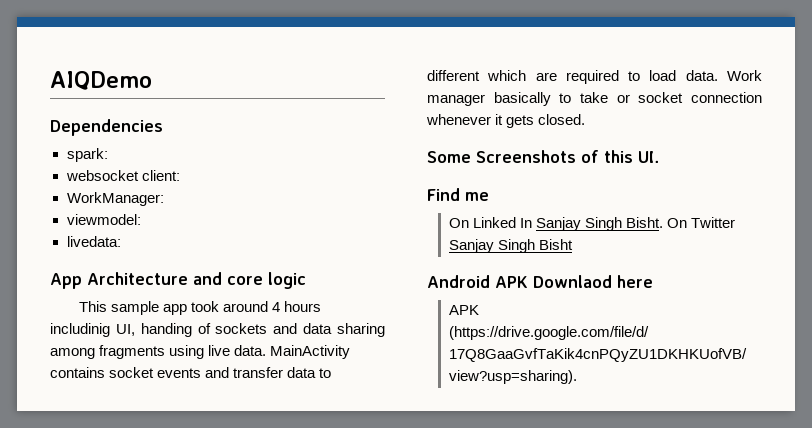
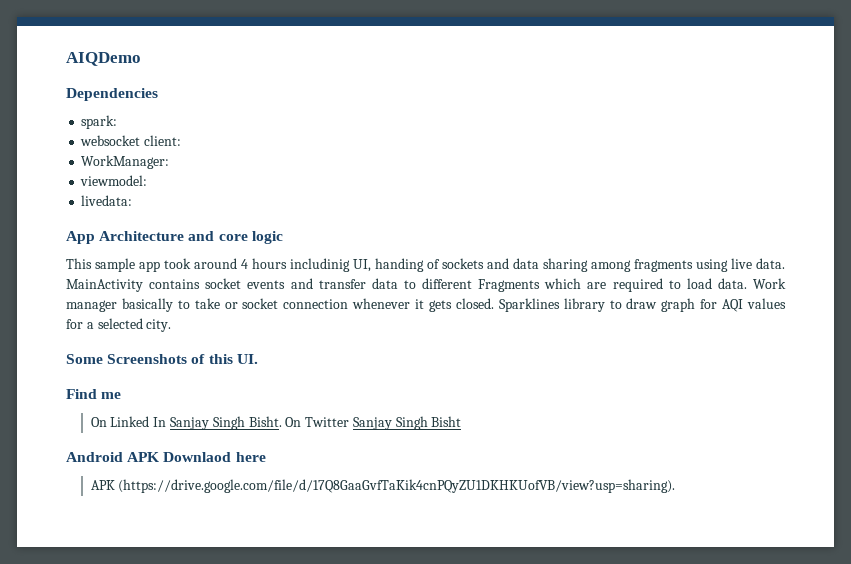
- MainActivity contains socket events and transfer data to different which are required to load data.
+ MainActivity contains socket events and transfer data to different Fragments which are required to load data.
+ Sparklines library to draw graph for AQI values for a selected city.

